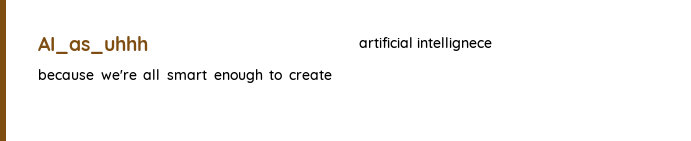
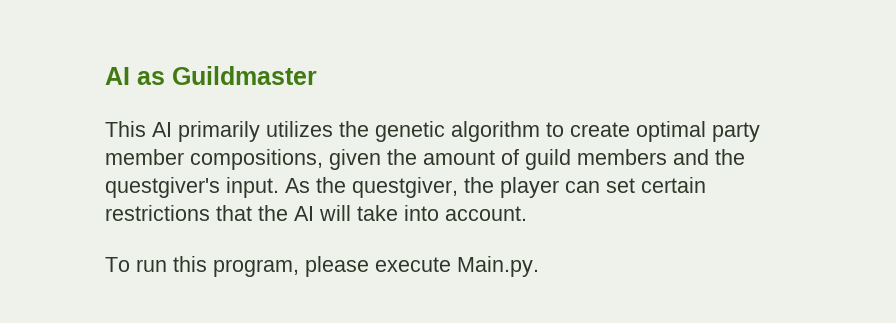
- AI_as_uhhh
- because we're all smart enough to create artificial intellignece
+ AI as Guildmaster
+ This AI primarily utilizes the genetic algorithm to create optimal party member compositions, given the amount of guild members and the questgiver's input. As the questgiver, the player can set certain restrictions that the AI will take into account.
+ To run this program, please execute Main.py.

